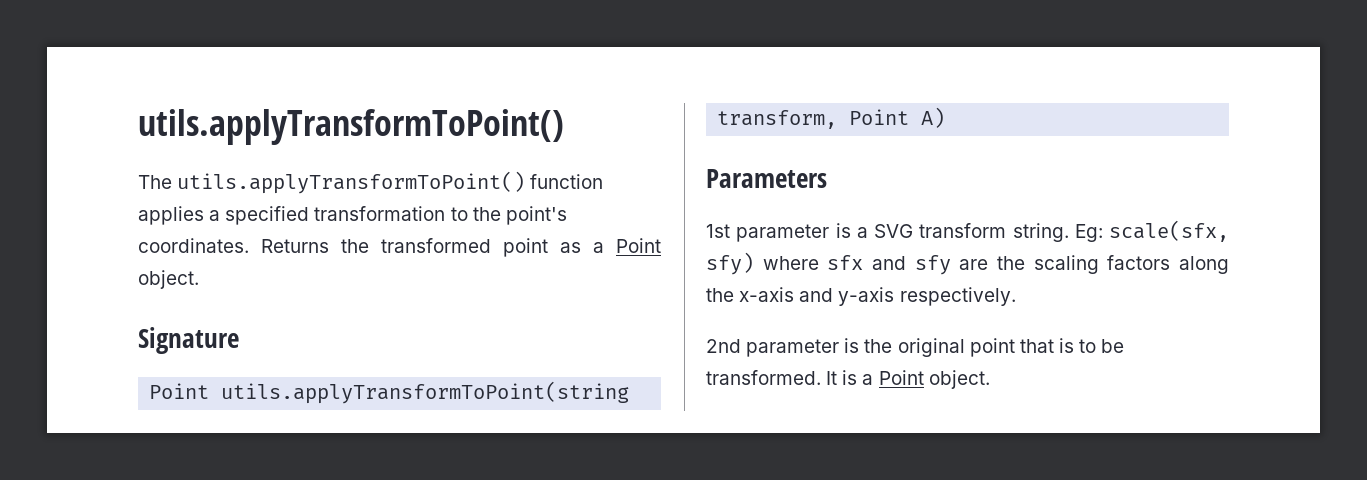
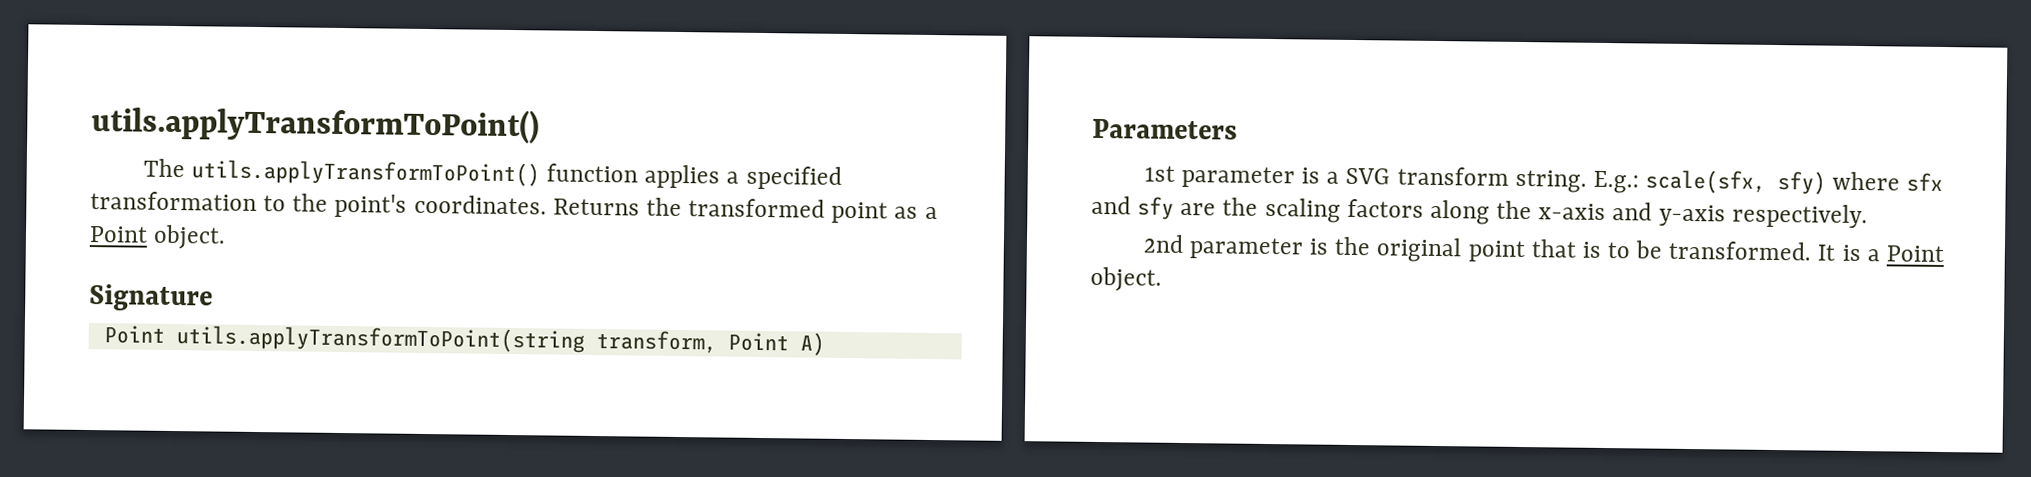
- Eg: scale(sfx, sfy) where sfx and sfy are the scaling factors along the x-axis and y-axis respectively.
+ E.g.: scale(sfx, sfy) where sfx and sfy are the scaling factors along the x-axis and y-axis respectively.

